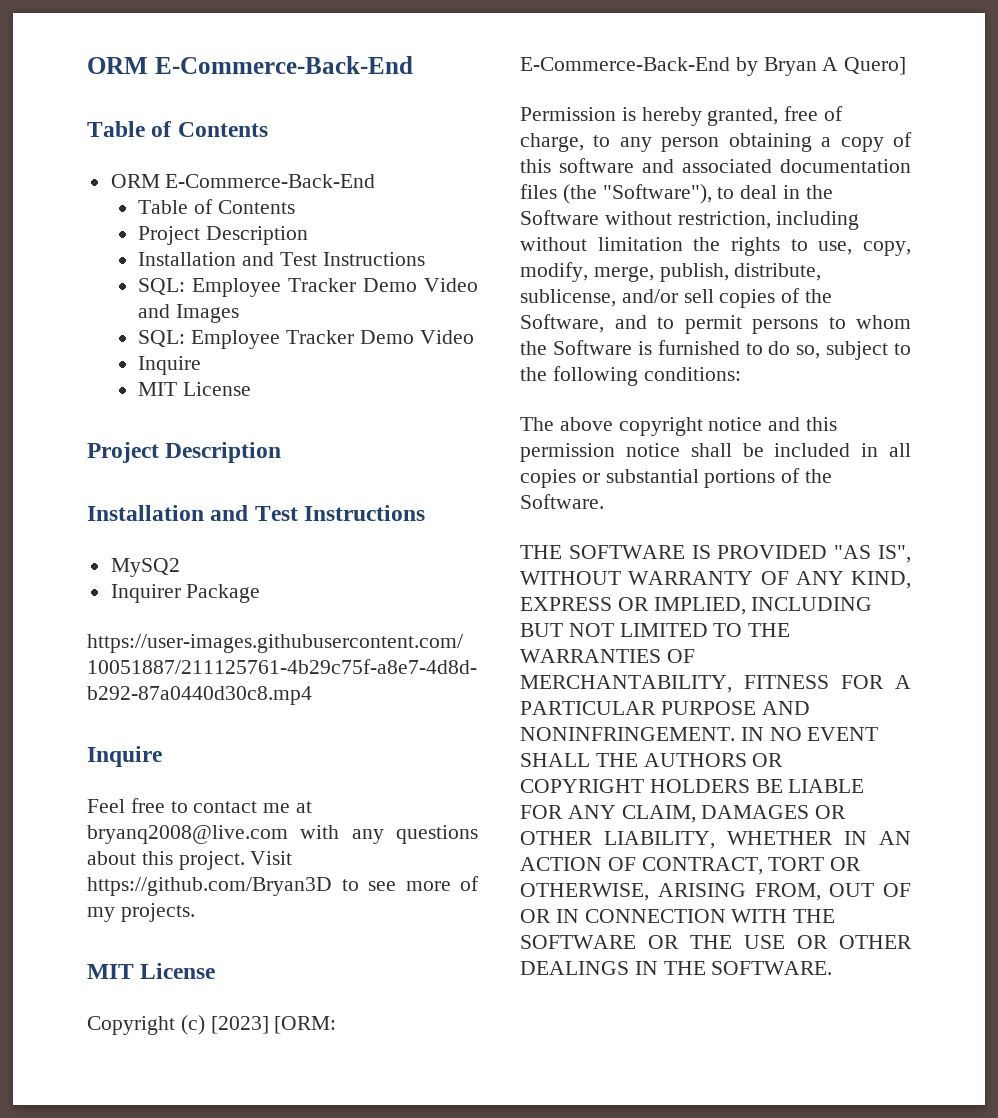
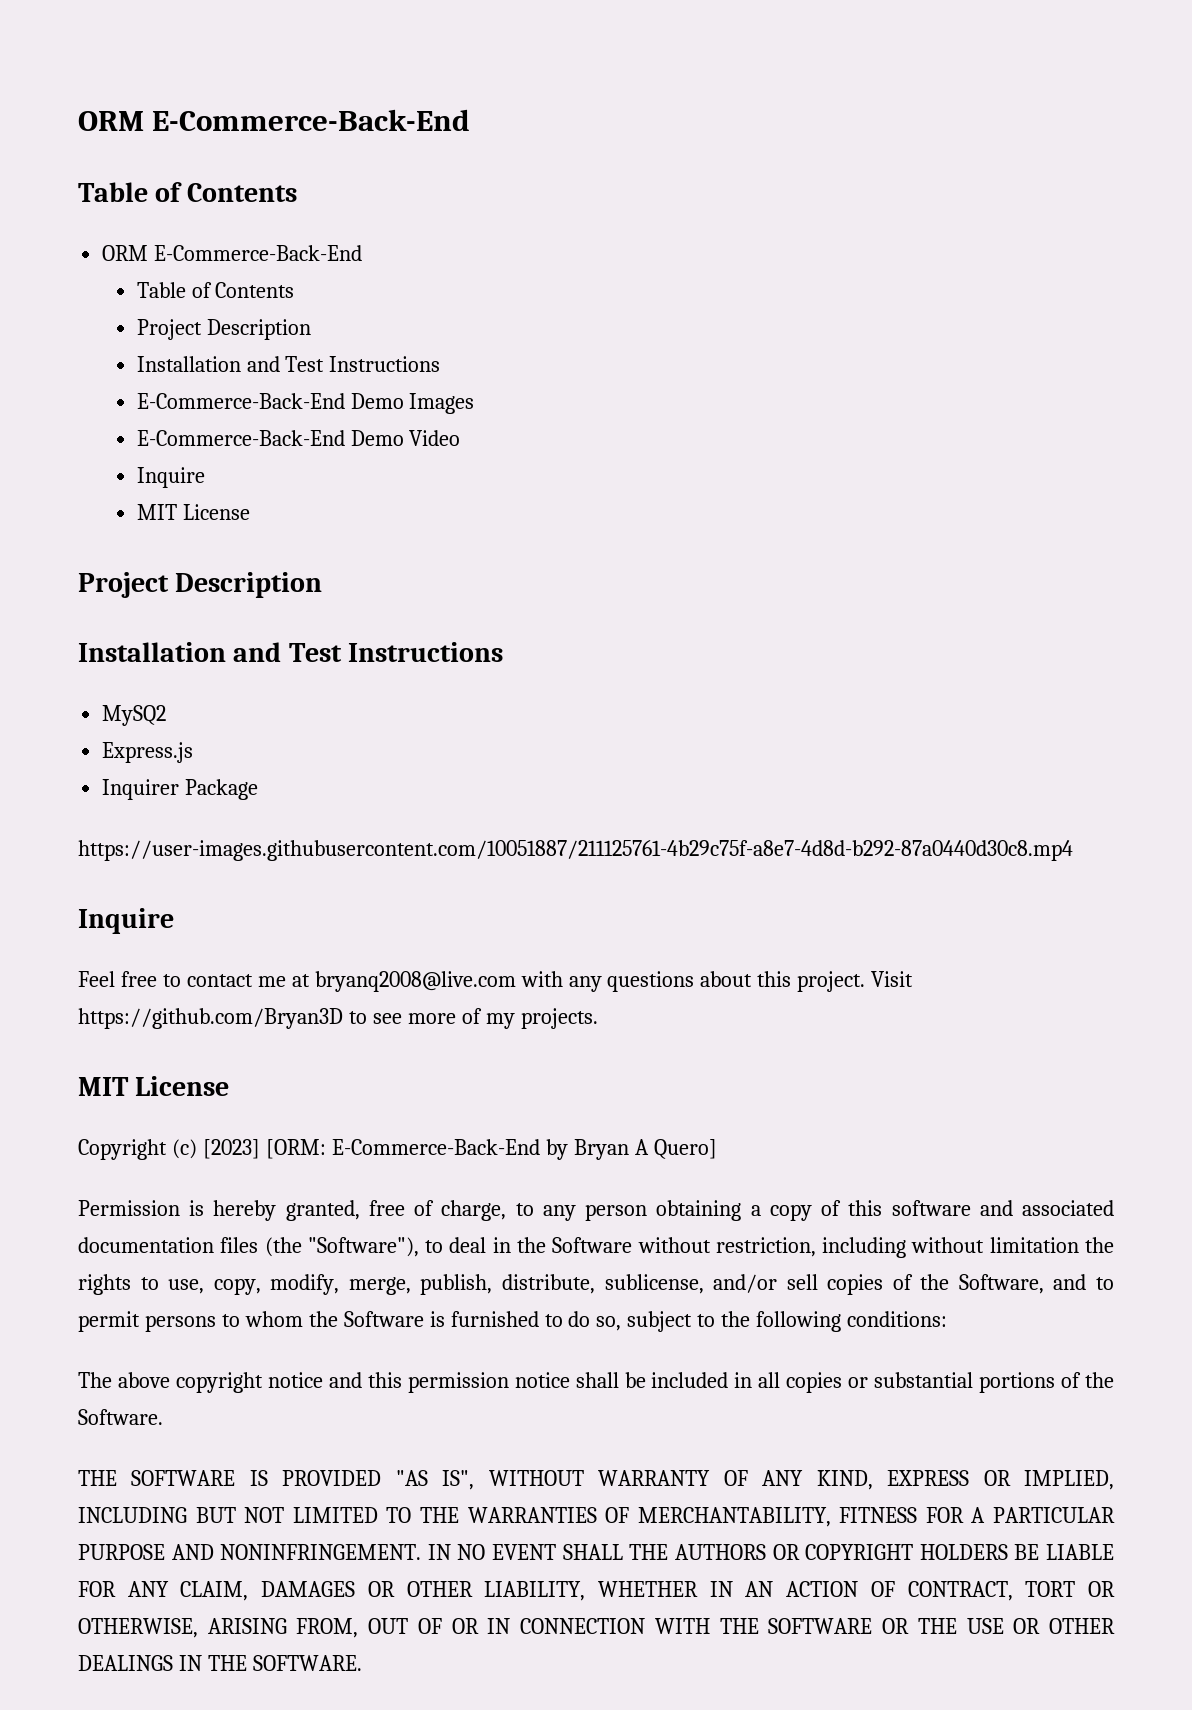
- SQL: Employee Tracker Demo Video and Images
- SQL: Employee Tracker Demo Video
+ E-Commerce-Back-End Demo Images
+ E-Commerce-Back-End Demo Video
+ Express.js

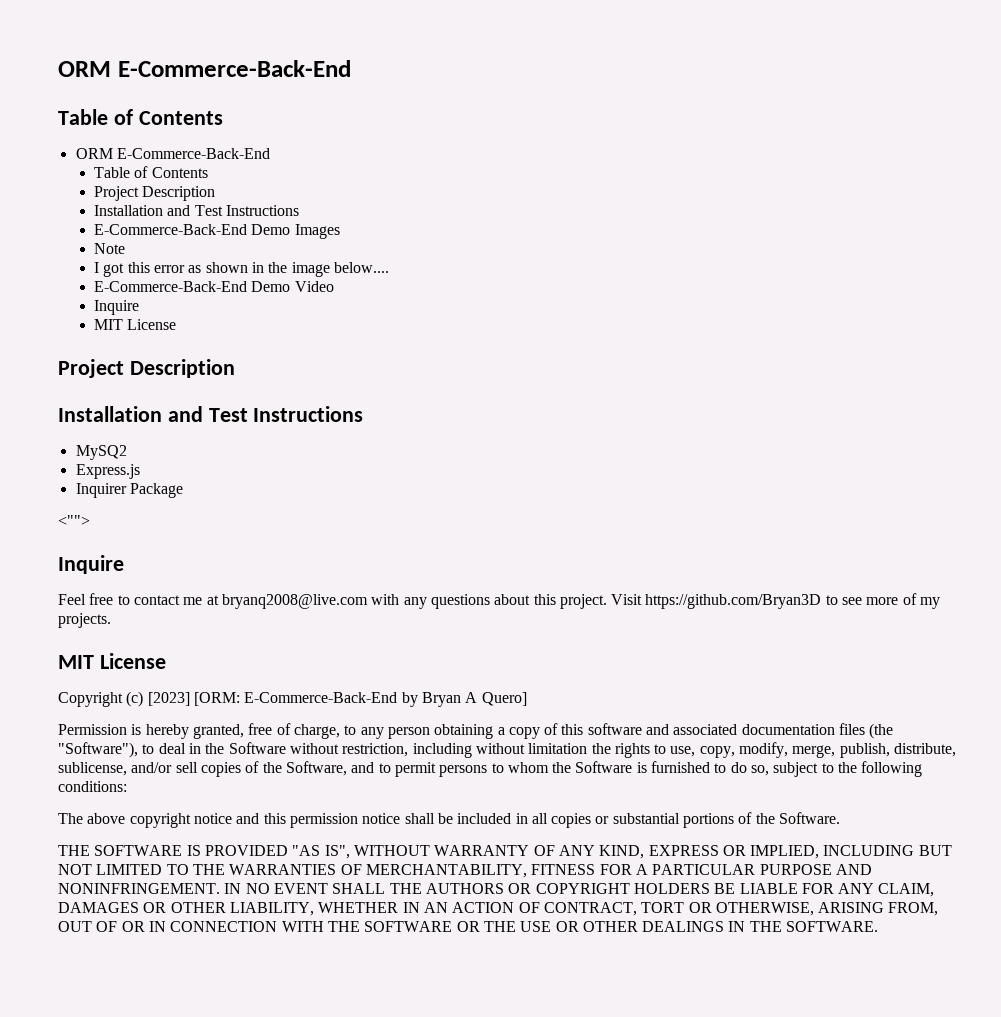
+ Note
+ I got this error as shown in the image below....
- https://user-images.githubusercontent.com/10051887/211125761-4b29c75f-a8e7-4d8d-b292-87a0440d30c8.mp4
+ <"">

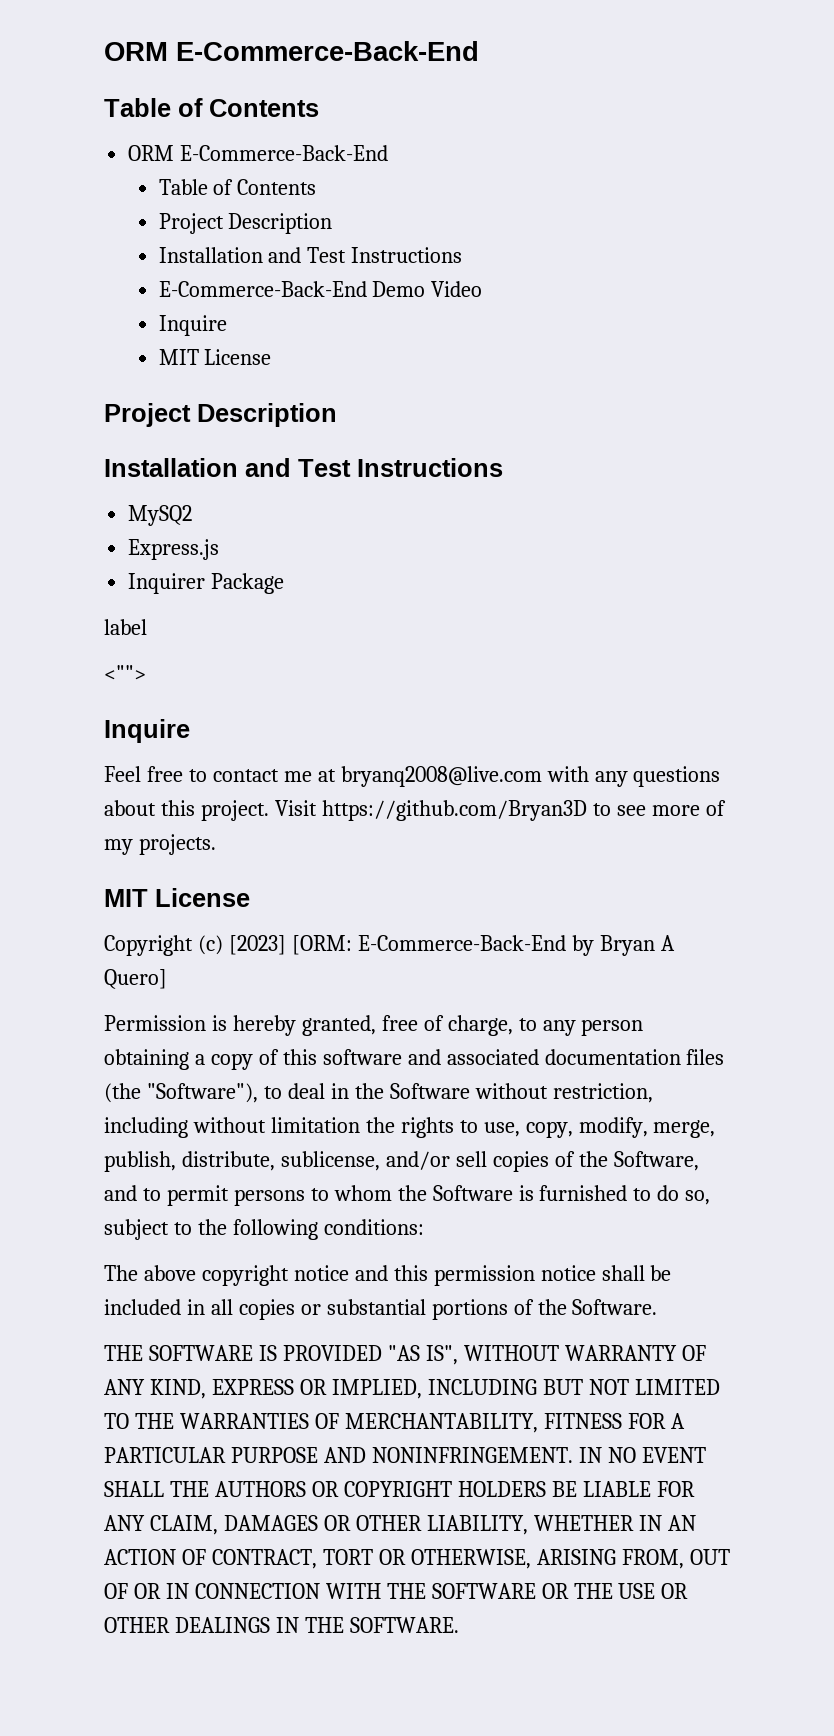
- E-Commerce-Back-End Demo Images
- Note
- I got this error as shown in the image below....
+ label

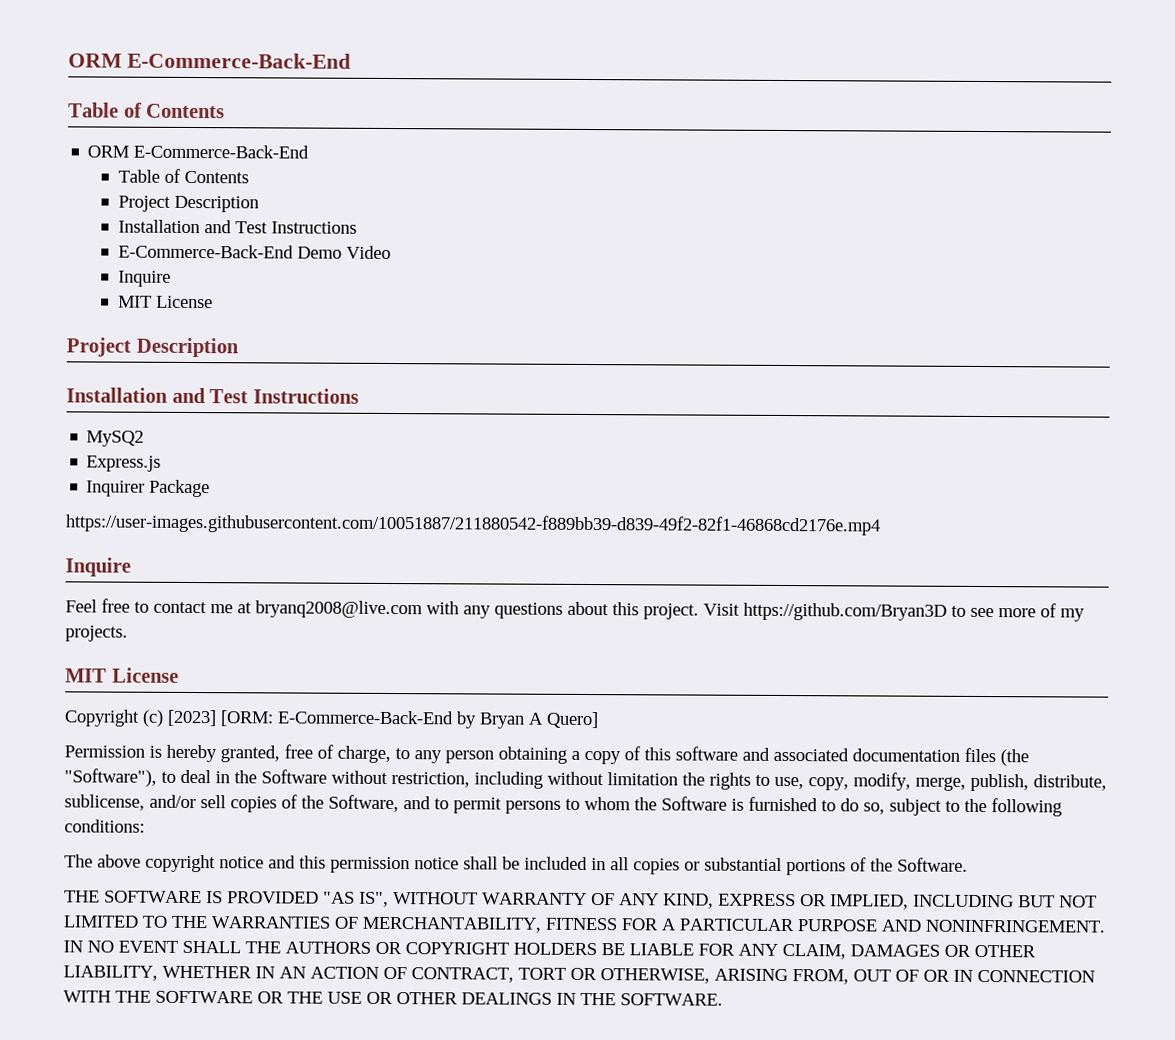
- label
- <"">
+ https://user-images.githubusercontent.com/10051887/211880542-f889bb39-d839-49f2-82f1-46868cd2176e.mp4

